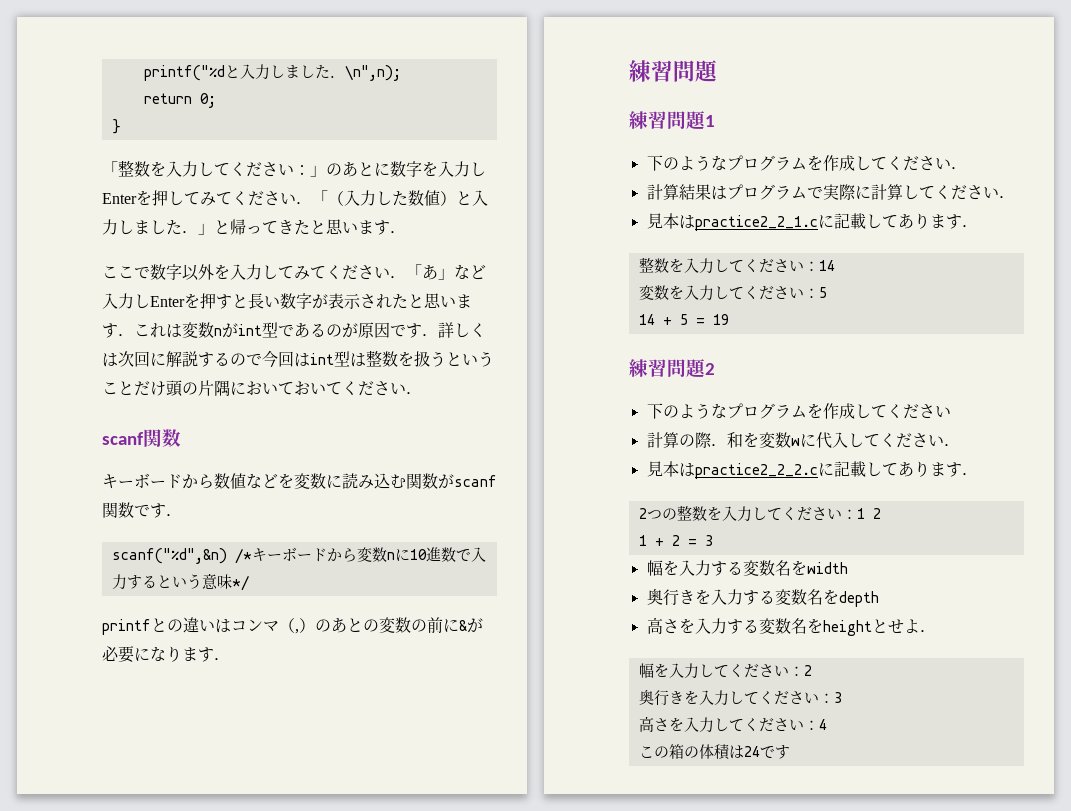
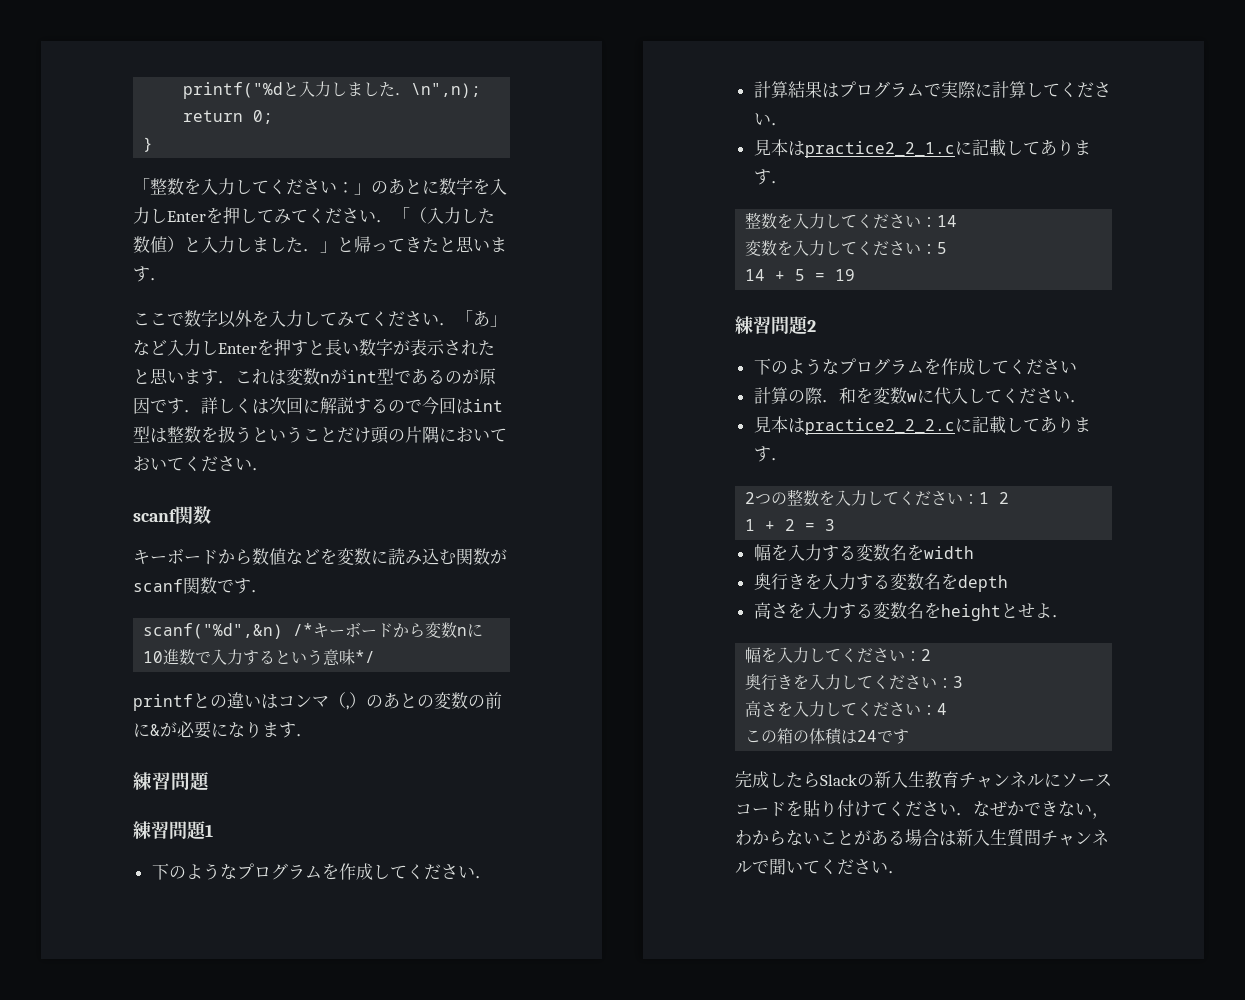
+ 完成したらSlackの新入生教育チャンネルにソースコードを貼り付けてください．なぜかできない，わからないことがある場合は新入生質問チャンネルで聞いてください．

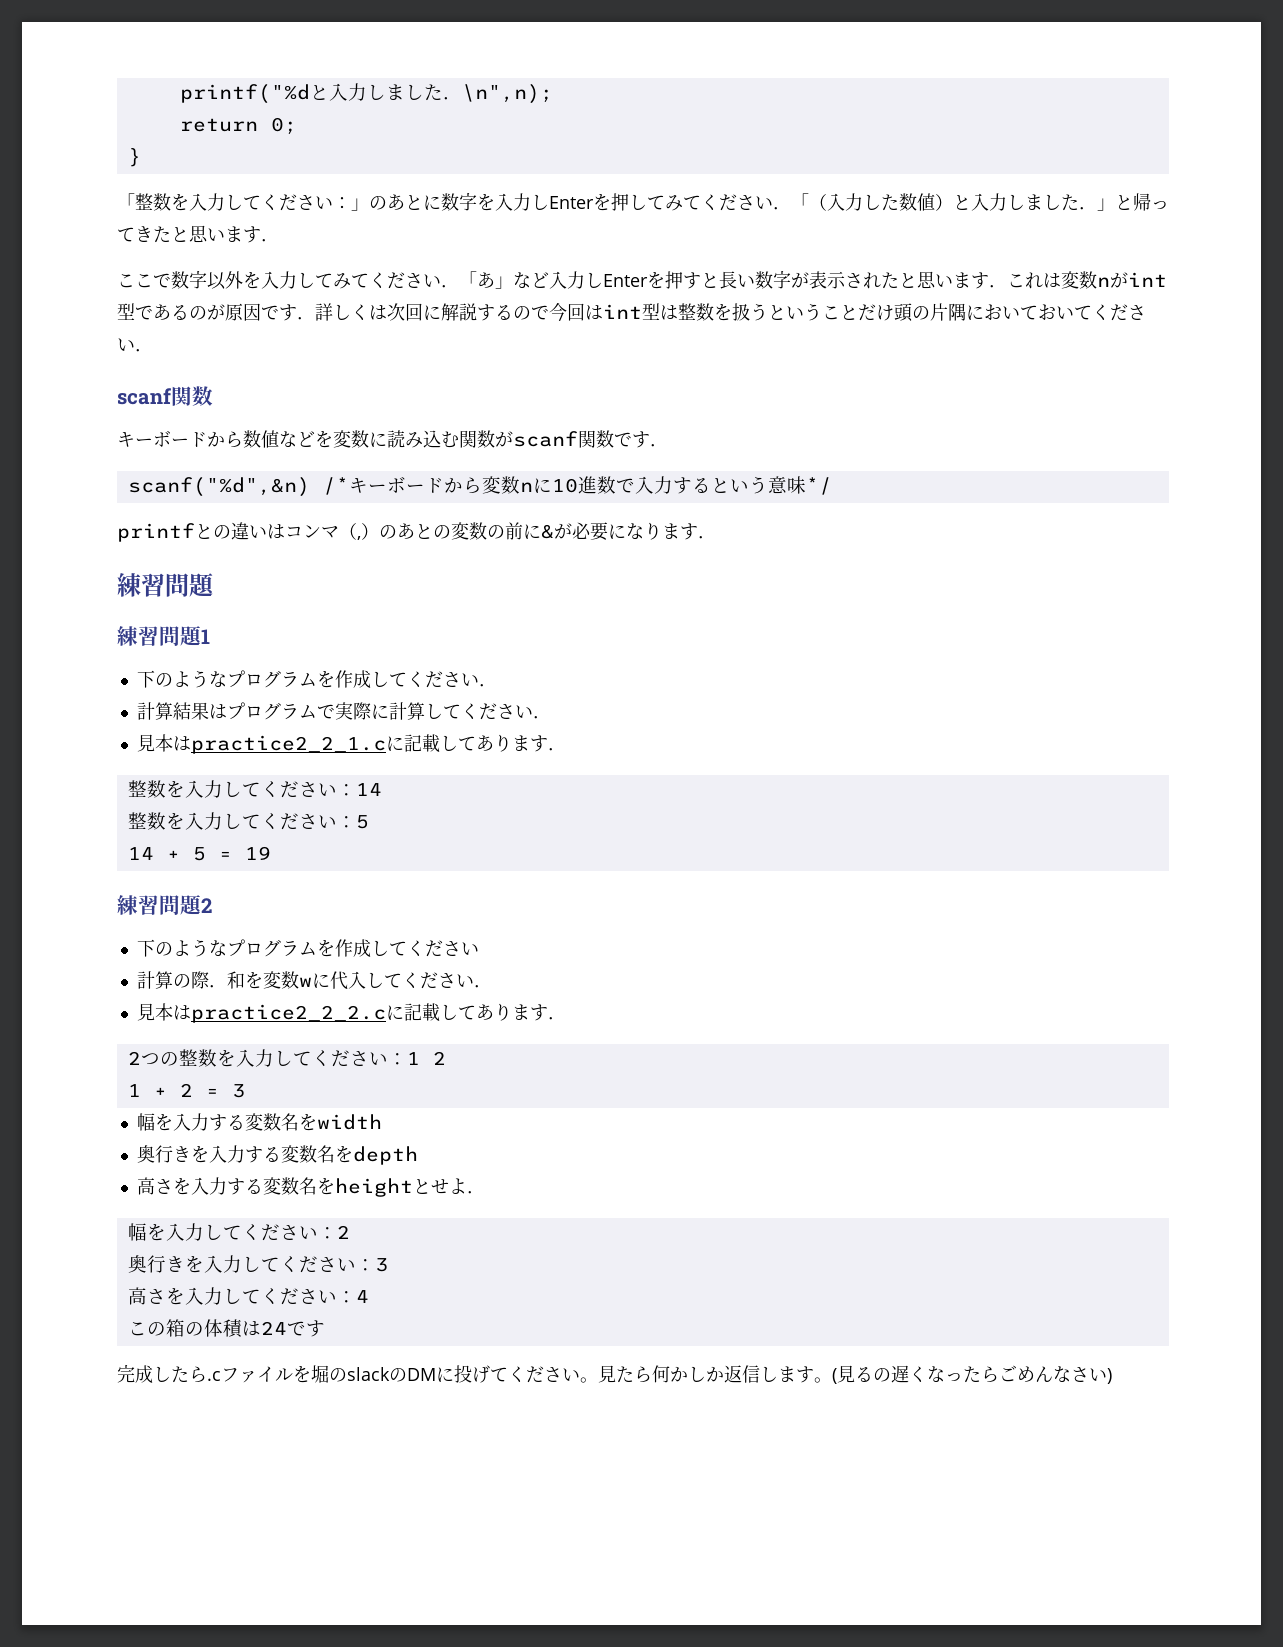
- 変数を入力してください：5
+ 整数を入力してください：5
- 完成したらSlackの新入生教育チャンネルにソースコードを貼り付けてください．なぜかできない，わからないことがある場合は新入生質問チャンネルで聞いてください．
+ 完成したら.cファイルを堀のslackのDMに投げてください。見たら何かしか返信します。(見るの遅くなったらごめんなさい)

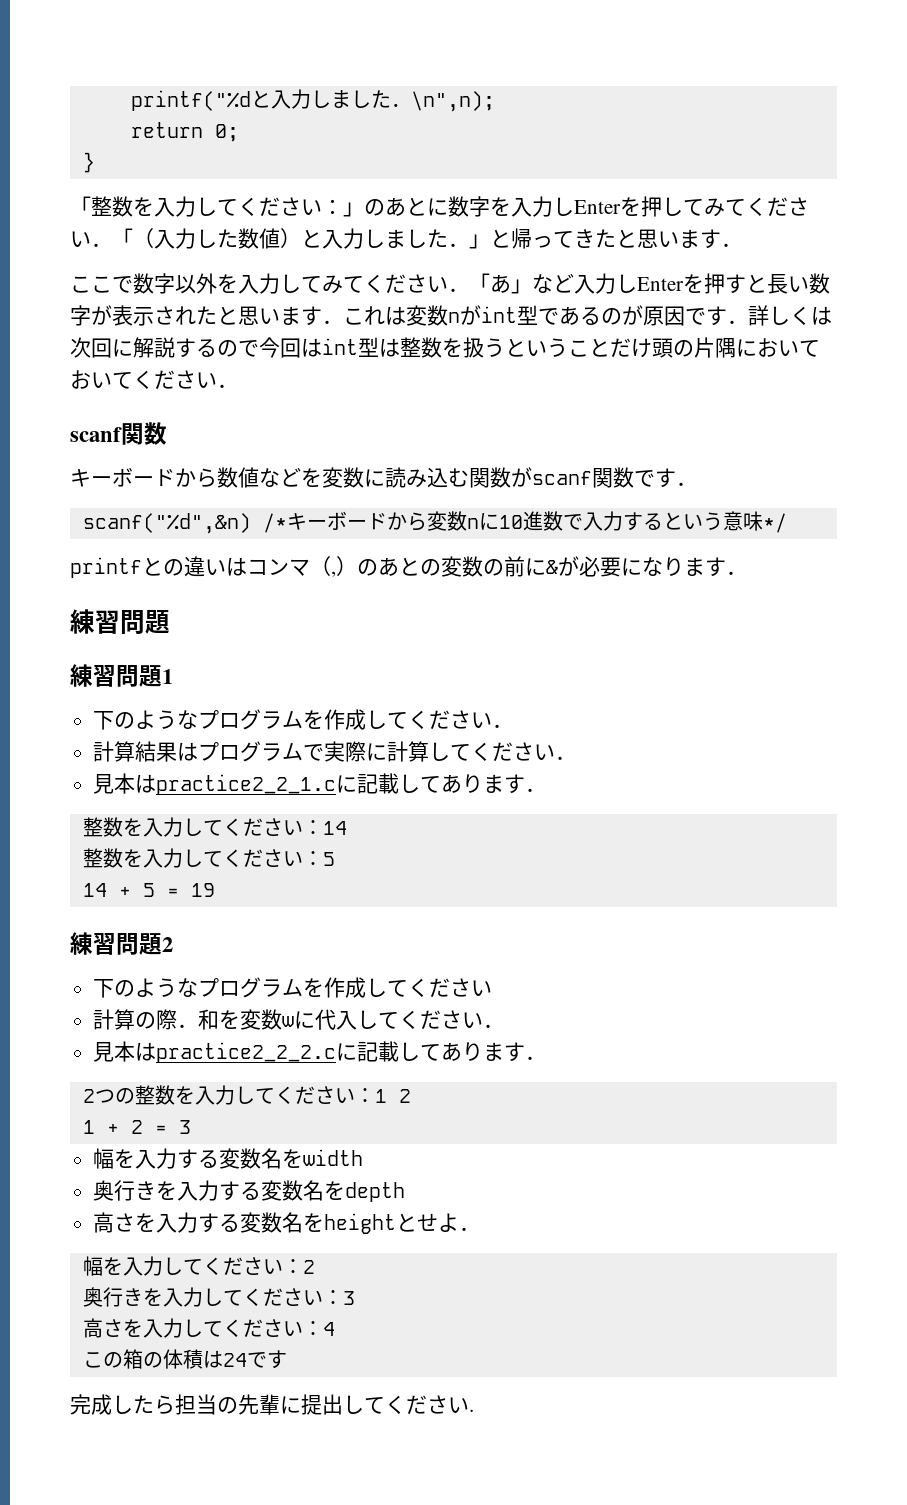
- 完成したら.cファイルを堀のslackのDMに投げてください。見たら何かしか返信します。(見るの遅くなったらごめんなさい)
+ 完成したら担当の先輩に提出してください.

